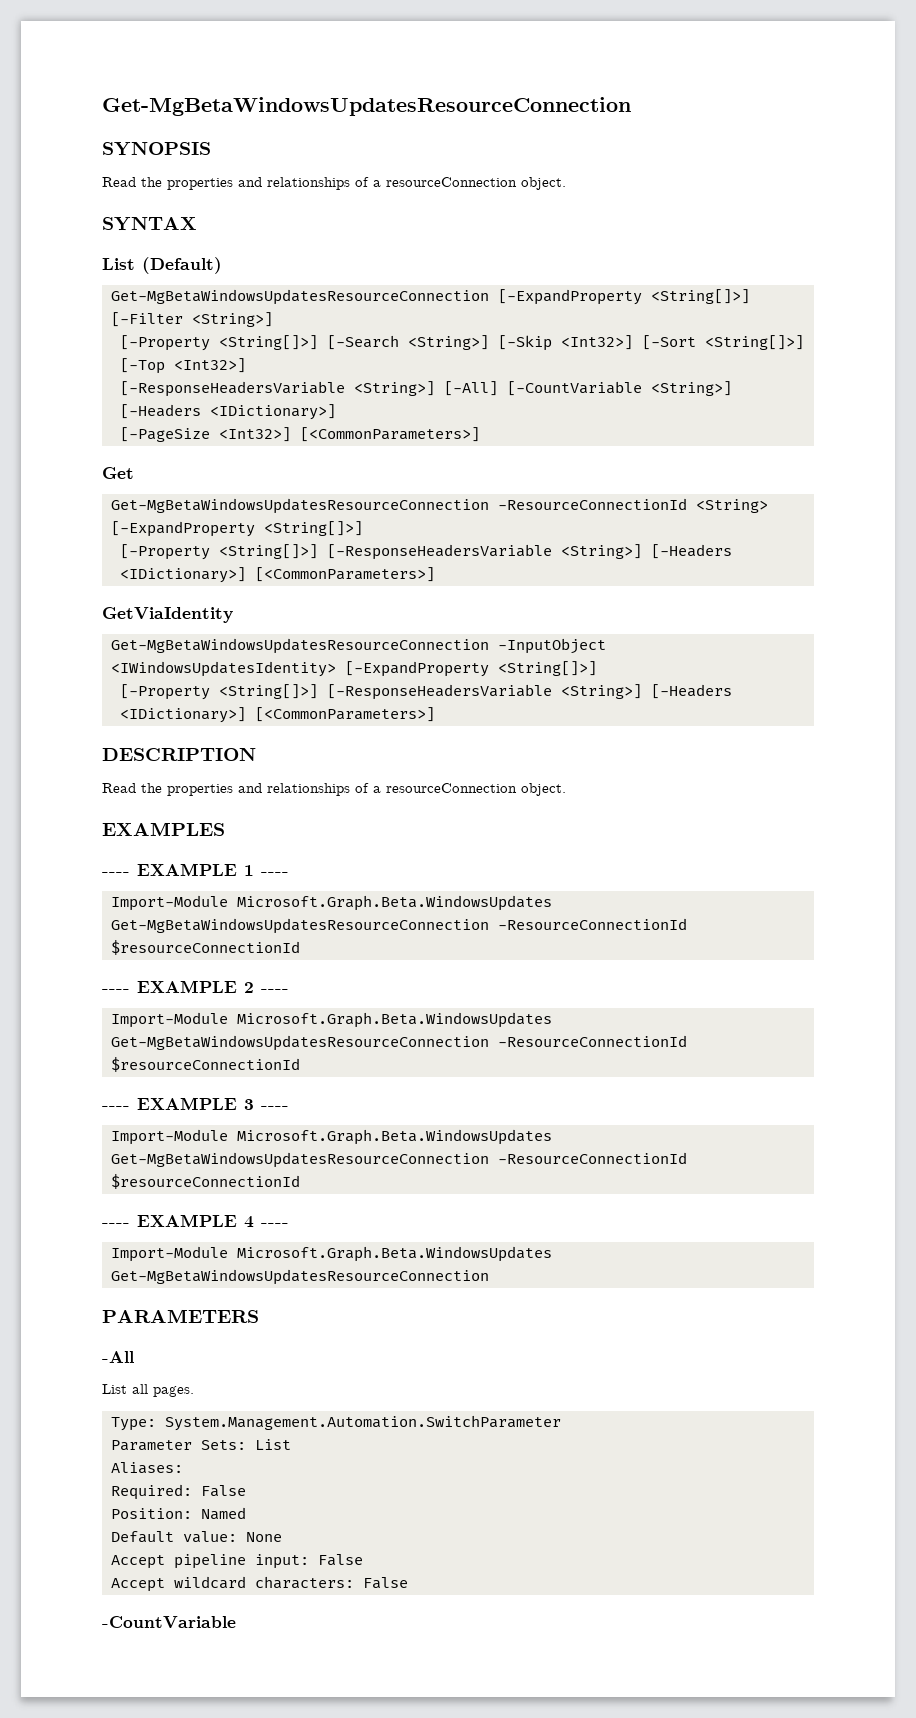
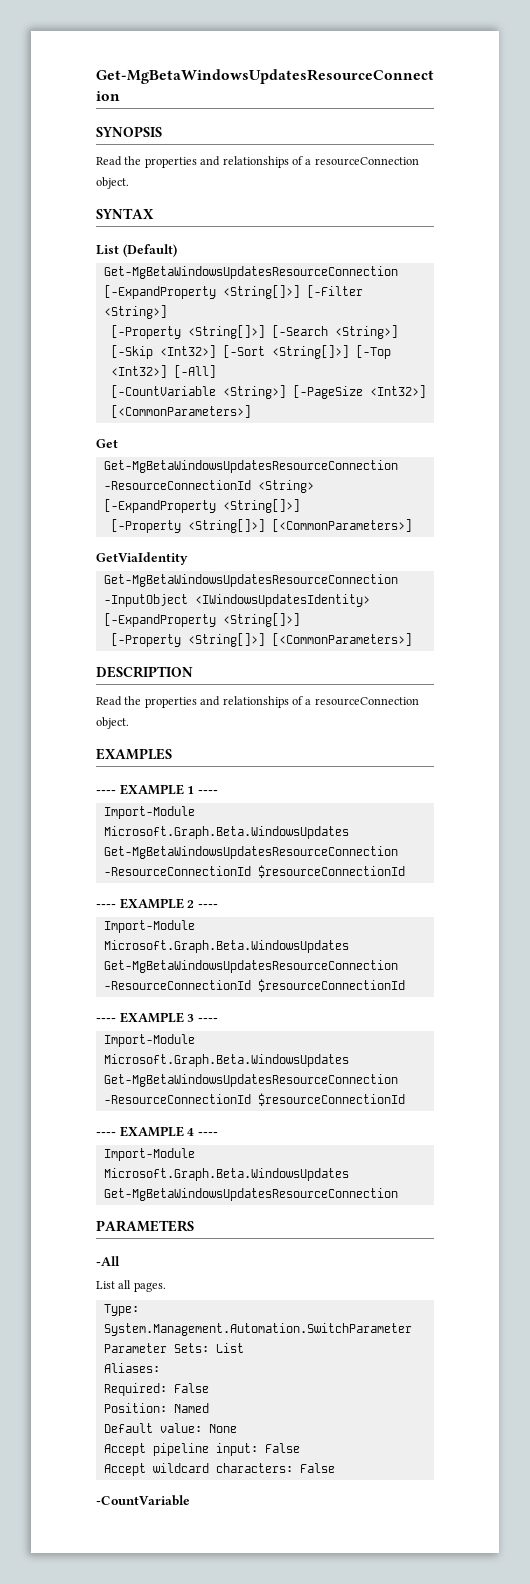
- [-Property <String[]>] [-Search <String>] [-Skip <Int32>] [-Sort <String[]>] [-Top <Int32>]
- [-ResponseHeadersVariable <String>] [-All] [-CountVariable <String>] [-Headers <IDictionary>]
- [-PageSize <Int32>] [<CommonParameters>]
+ [-Property <String[]>] [-Search <String>] [-Skip <Int32>] [-Sort <String[]>] [-Top <Int32>] [-All]
+ [-CountVariable <String>] [-PageSize <Int32>] [<CommonParameters>]
  Get-MgBetaWindowsUpdatesResourceConnection -ResourceConnectionId <String> [-ExpandProperty <String[]>]
- [-Property <String[]>] [-ResponseHeadersVariable <String>] [-Headers <IDictionary>] [<CommonParameters>]
+ [-Property <String[]>] [<CommonParameters>]
  Get-MgBetaWindowsUpdatesResourceConnection -InputObject <IWindowsUpdatesIdentity> [-ExpandProperty <String[]>]
- [-Property <String[]>] [-ResponseHeadersVariable <String>] [-Headers <IDictionary>] [<CommonParameters>]
+ [-Property <String[]>] [<CommonParameters>]

